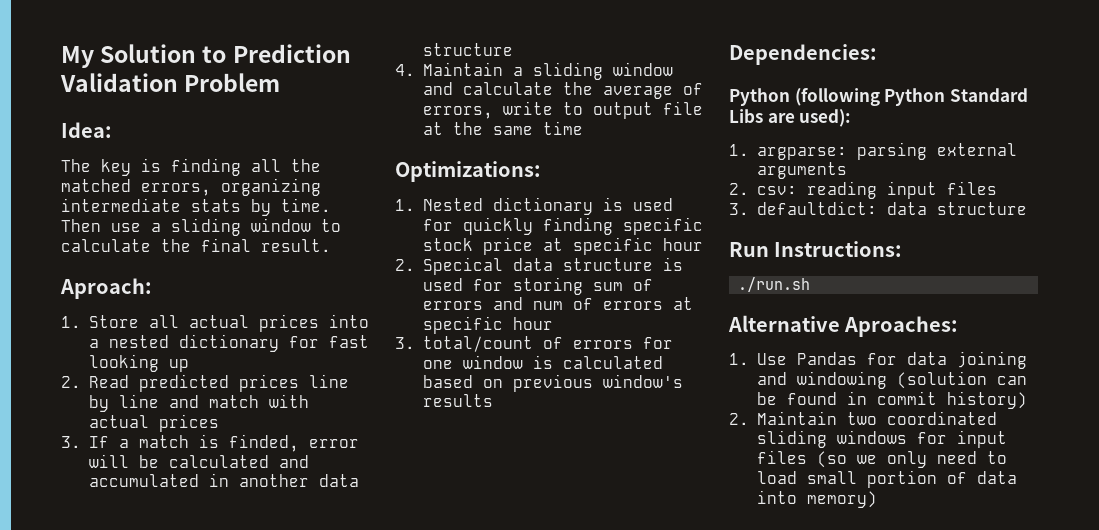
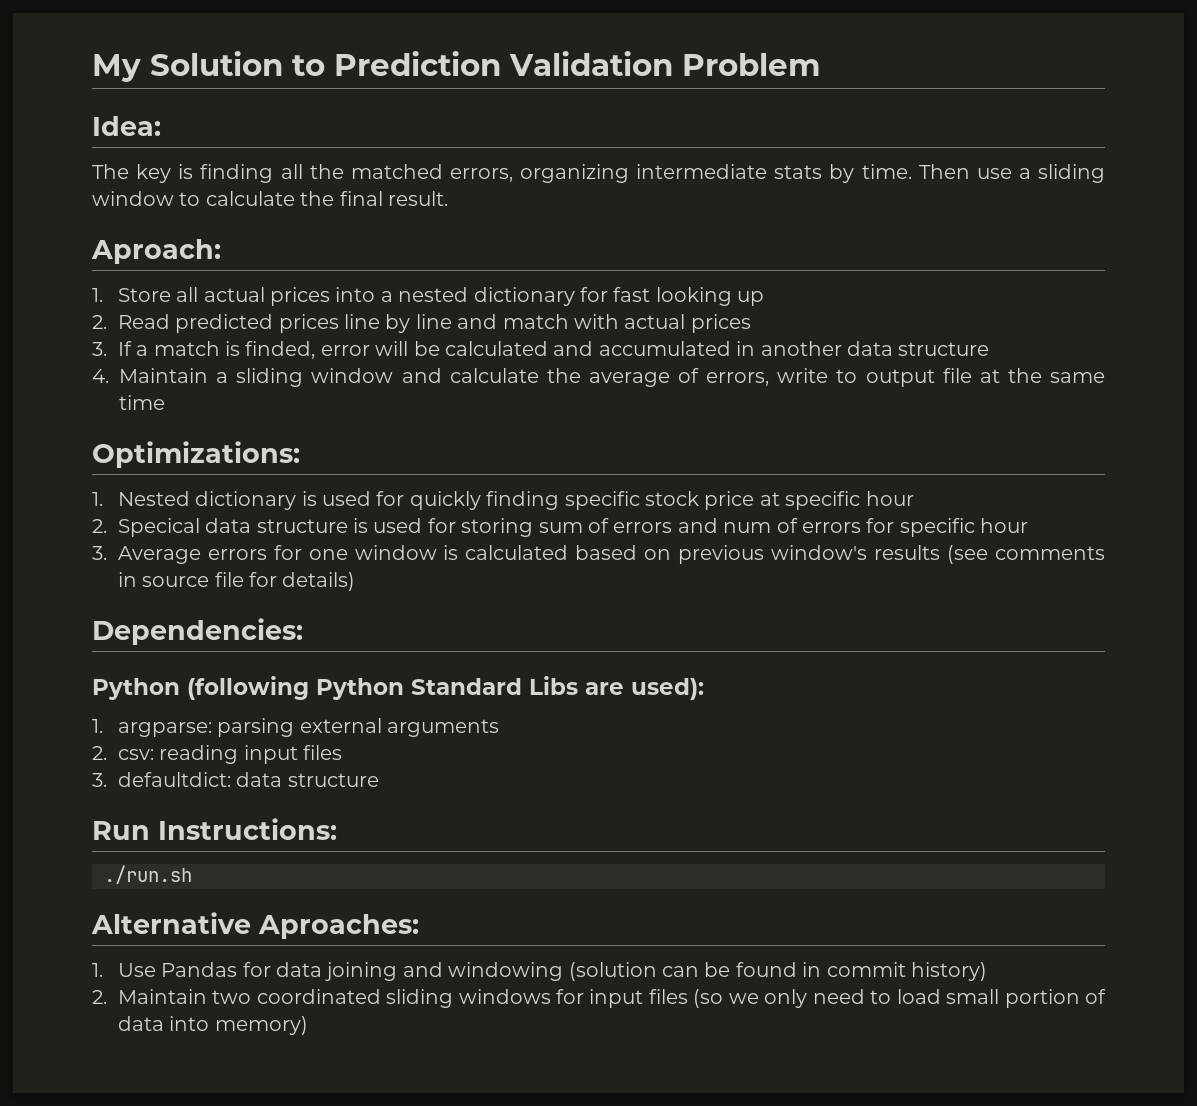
- 2. Specical data structure is used for storing sum of errors and num of errors at specific hour
+ 2. Specical data structure is used for storing sum of errors and num of errors for specific hour
- 3. total/count of errors for one window is calculated based on previous window's results
+ 3. Average errors for one window is calculated based on previous window's results (see comments in source file for details)

